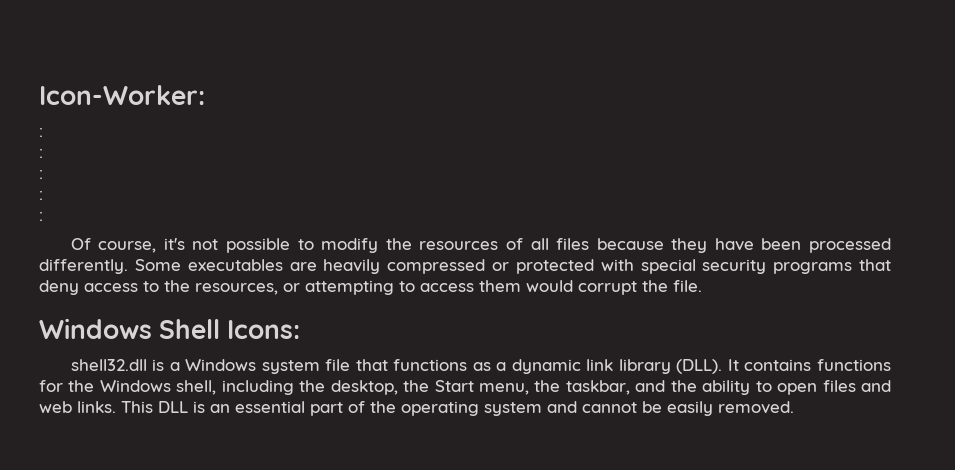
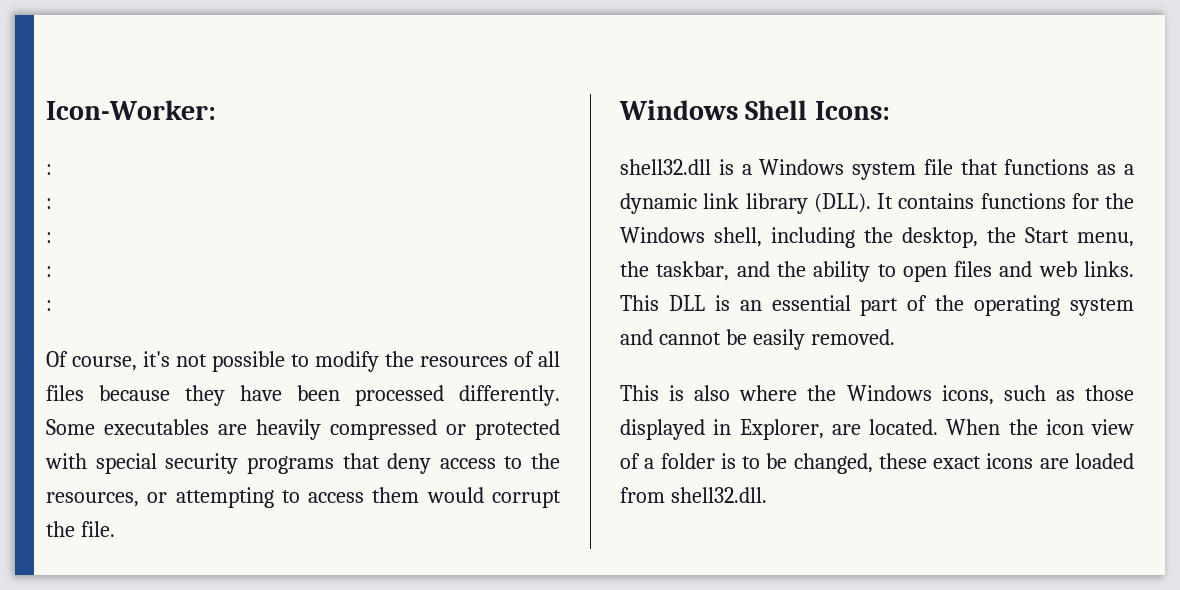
+ This is also where the Windows icons, such as those displayed in Explorer, are located. When the icon view of a folder is to be changed, these exact icons are loaded from shell32.dll.

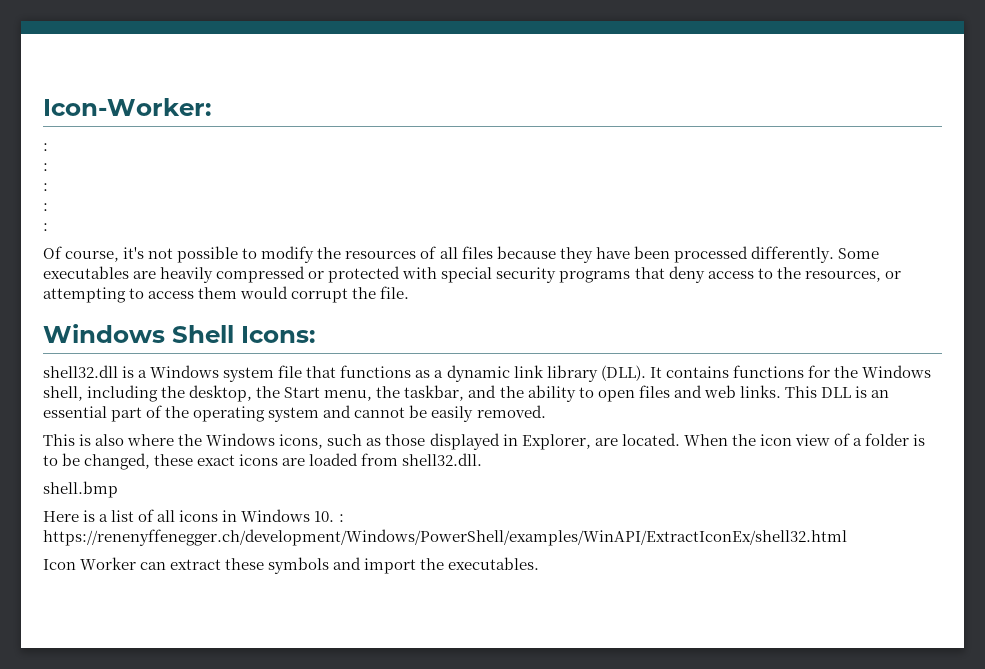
+ shell.bmp
+ Here is a list of all icons in Windows 10. : https://renenyffenegger.ch/development/Windows/PowerShell/examples/WinAPI/ExtractIconEx/shell32.html
+ Icon Worker can extract these symbols and import the executables.

